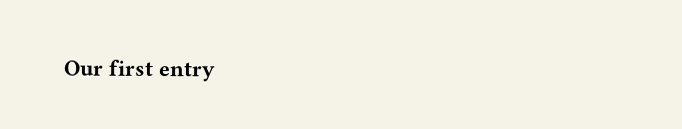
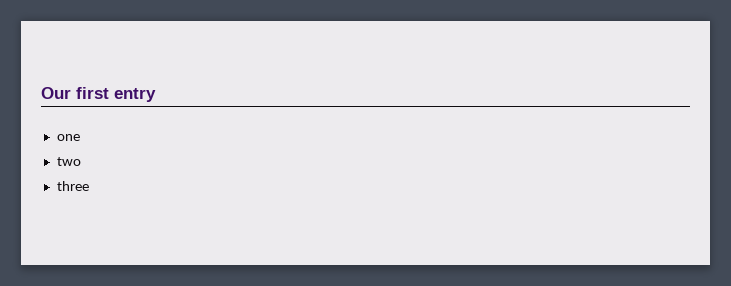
+ one
+ two
+ three

